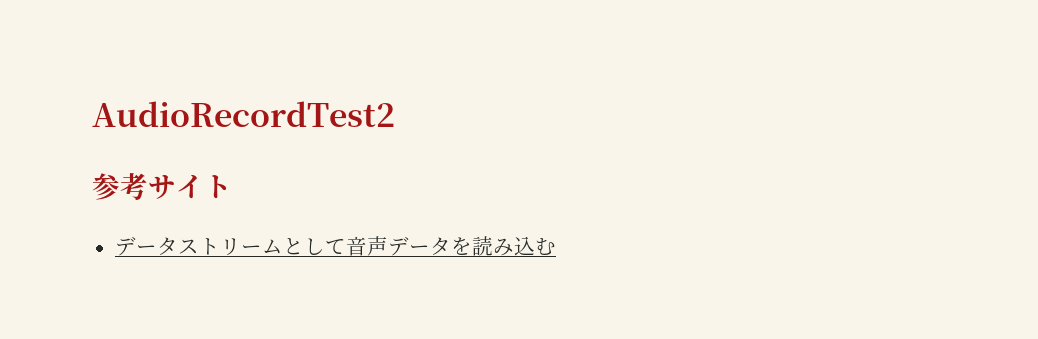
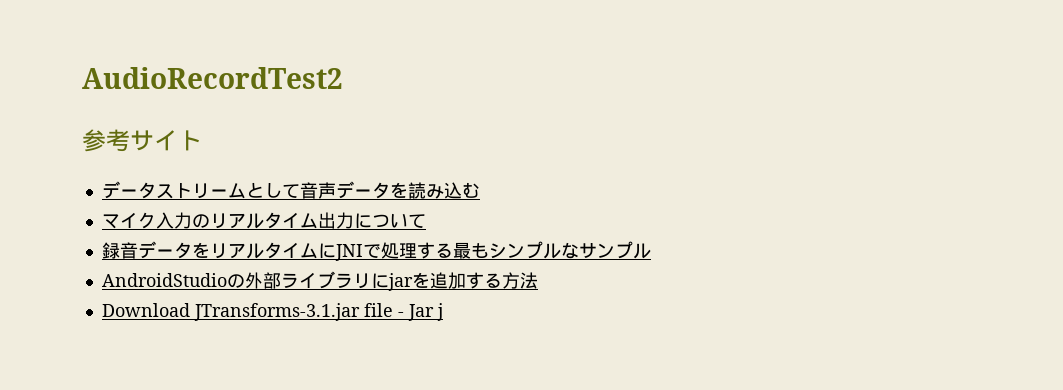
+ マイク入力のリアルタイム出力について
+ 録音データをリアルタイムにJNIで処理する最もシンプルなサンプル
+ AndroidStudioの外部ライブラリにjarを追加する方法
+ Download JTransforms-3.1.jar file - Jar j

